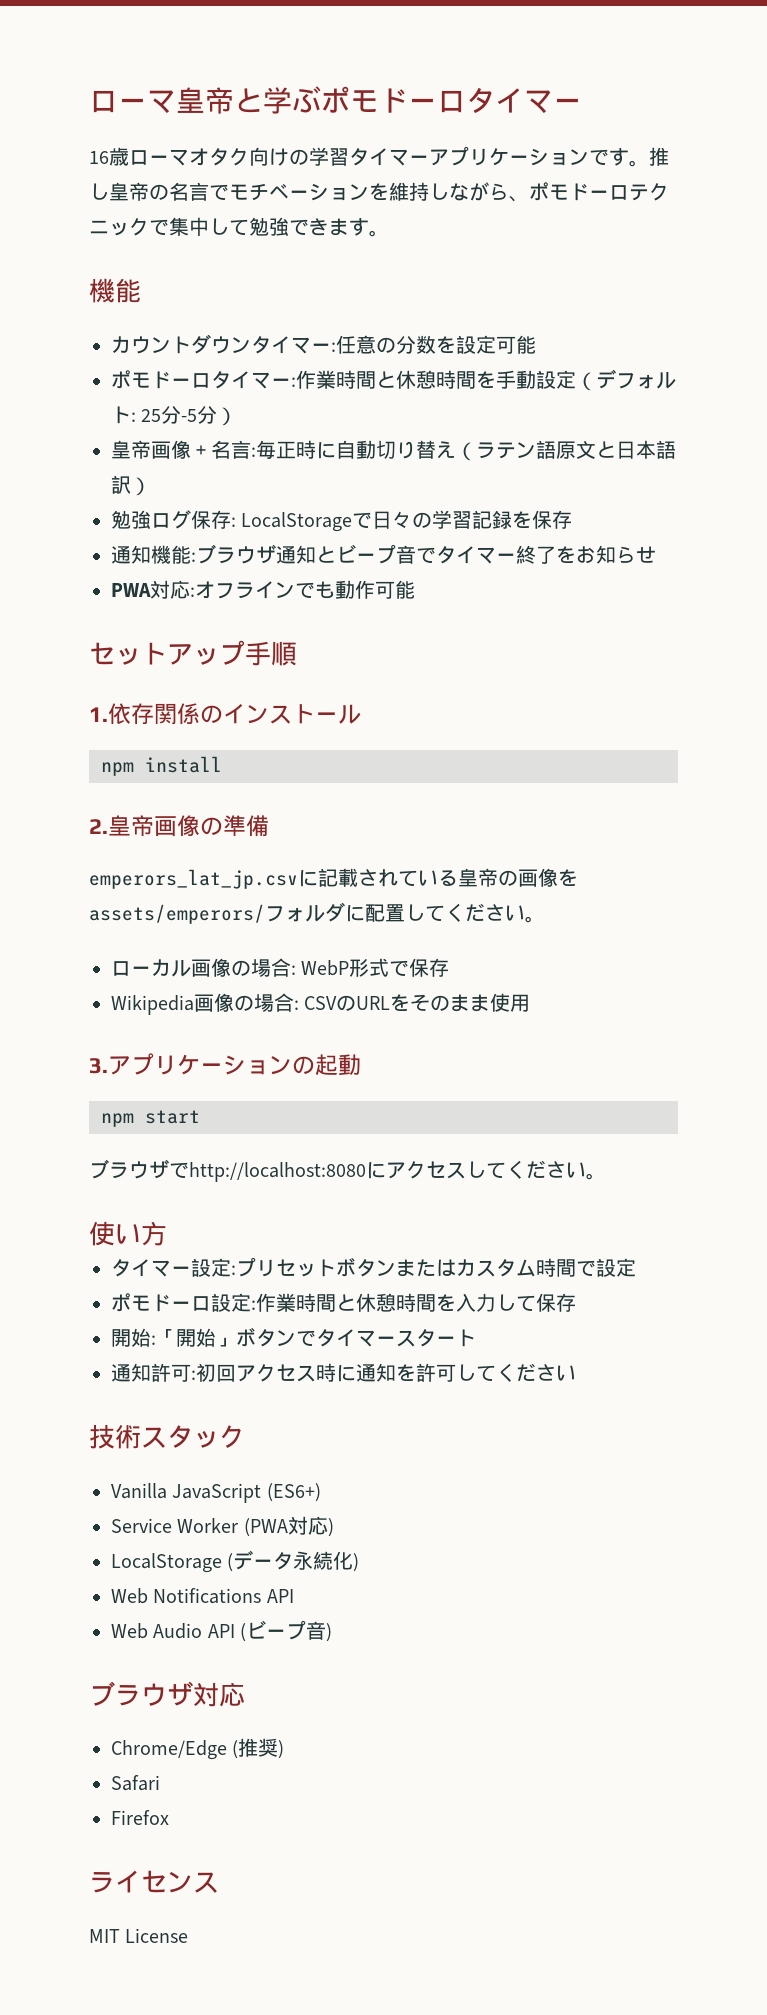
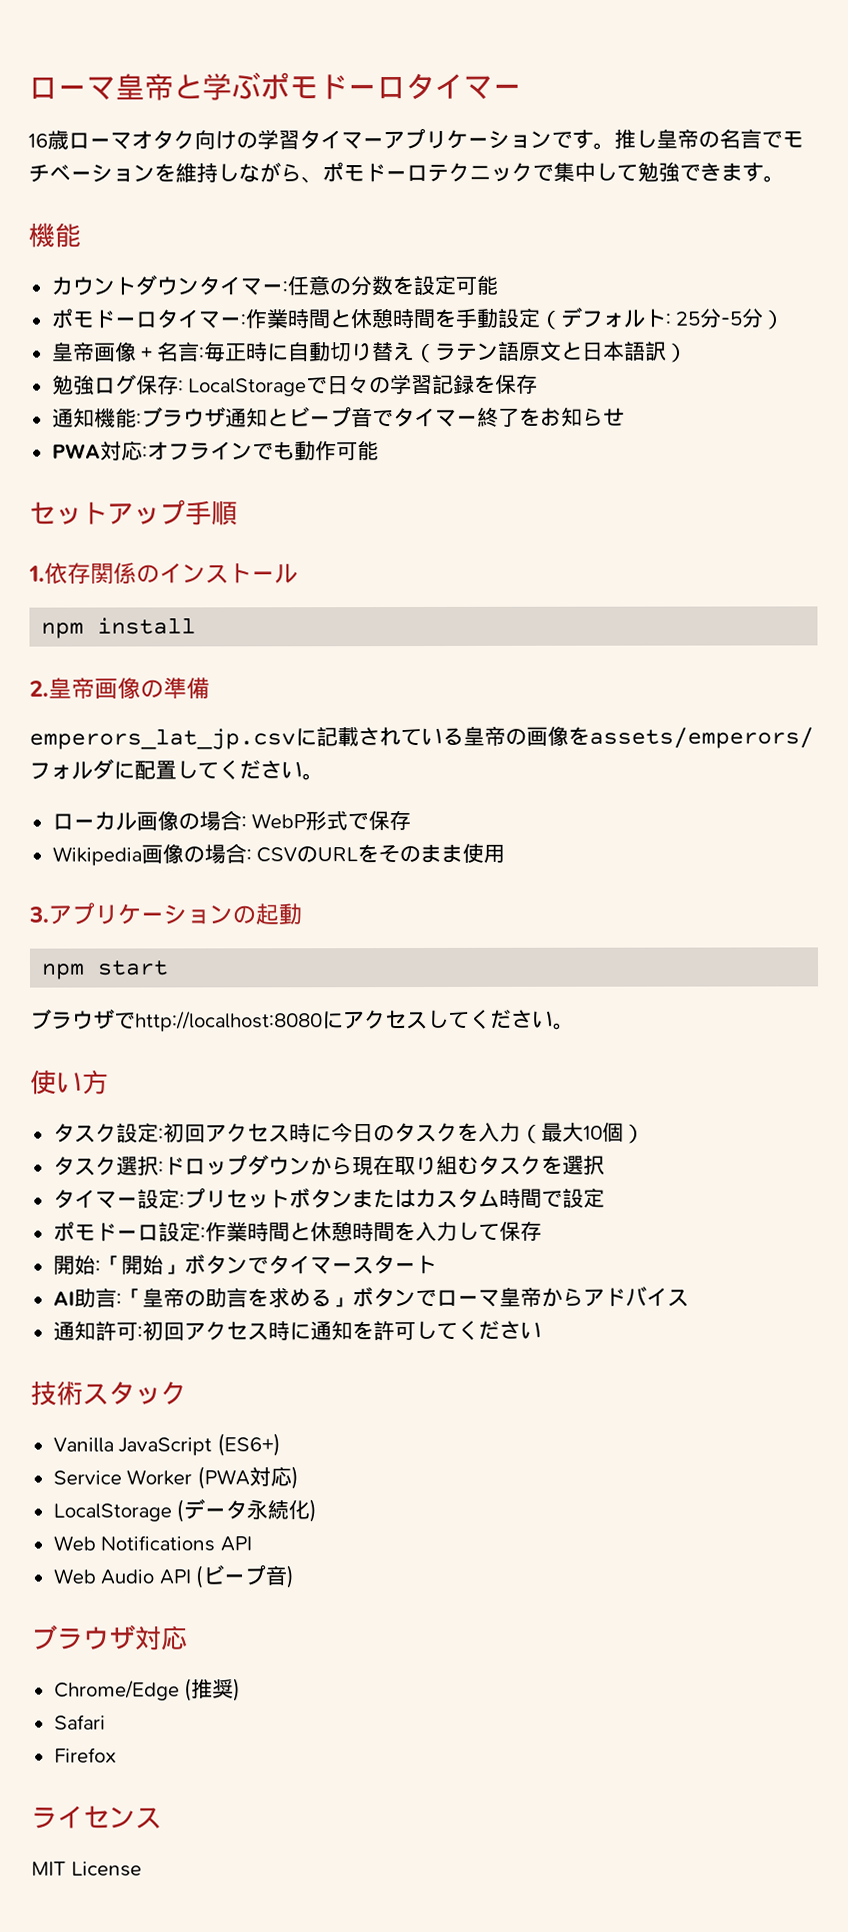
+ タスク設定:初回アクセス時に今日のタスクを入力（最大10個）
+ タスク選択:ドロップダウンから現在取り組むタスクを選択
+ AI助言:「皇帝の助言を求める」ボタンでローマ皇帝からアドバイス

